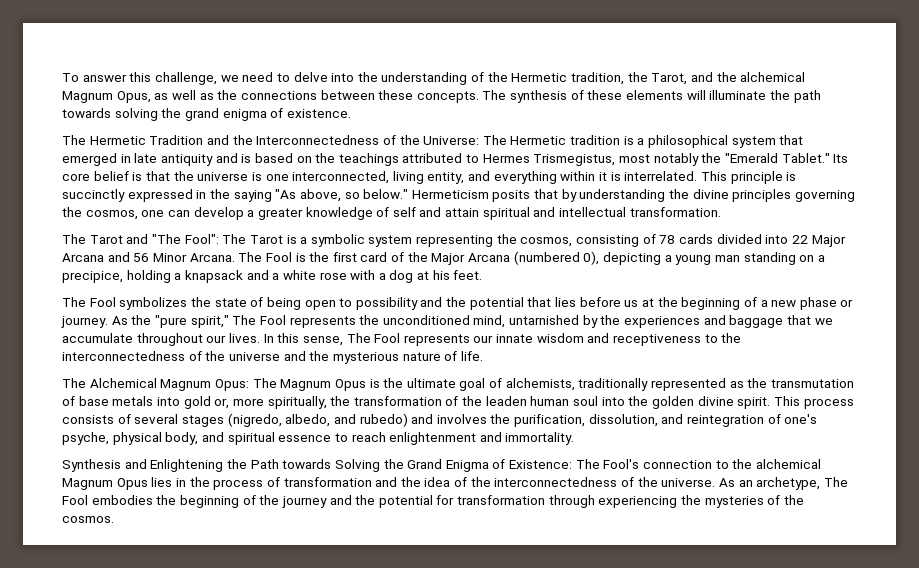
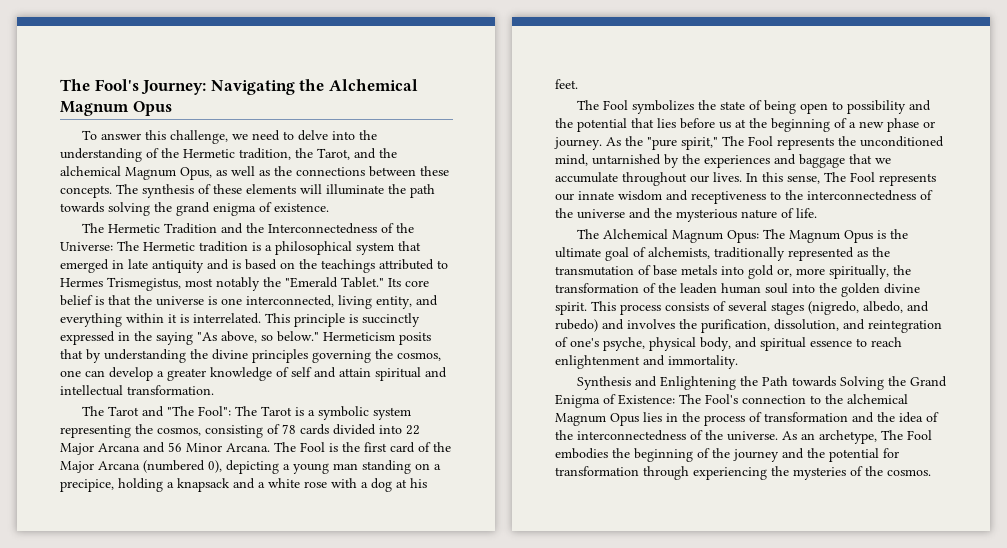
+ The Fool's Journey: Navigating the Alchemical Magnum Opus

